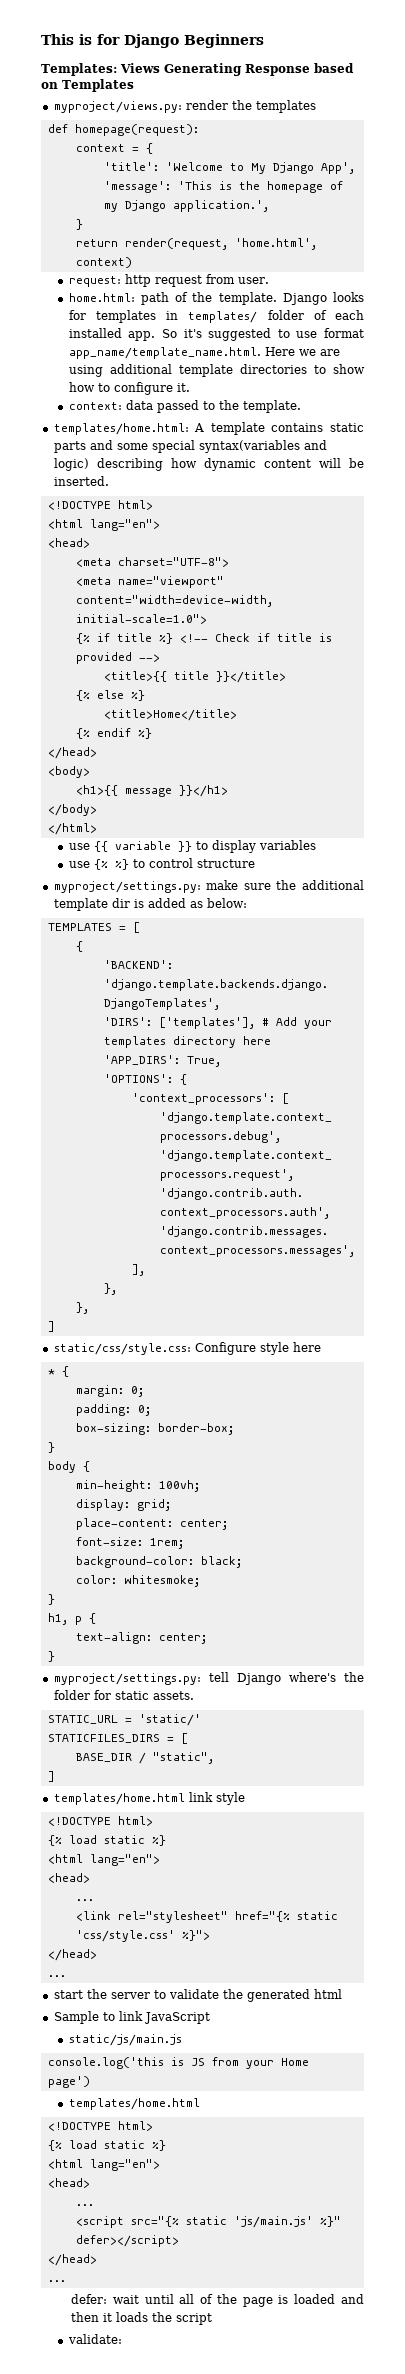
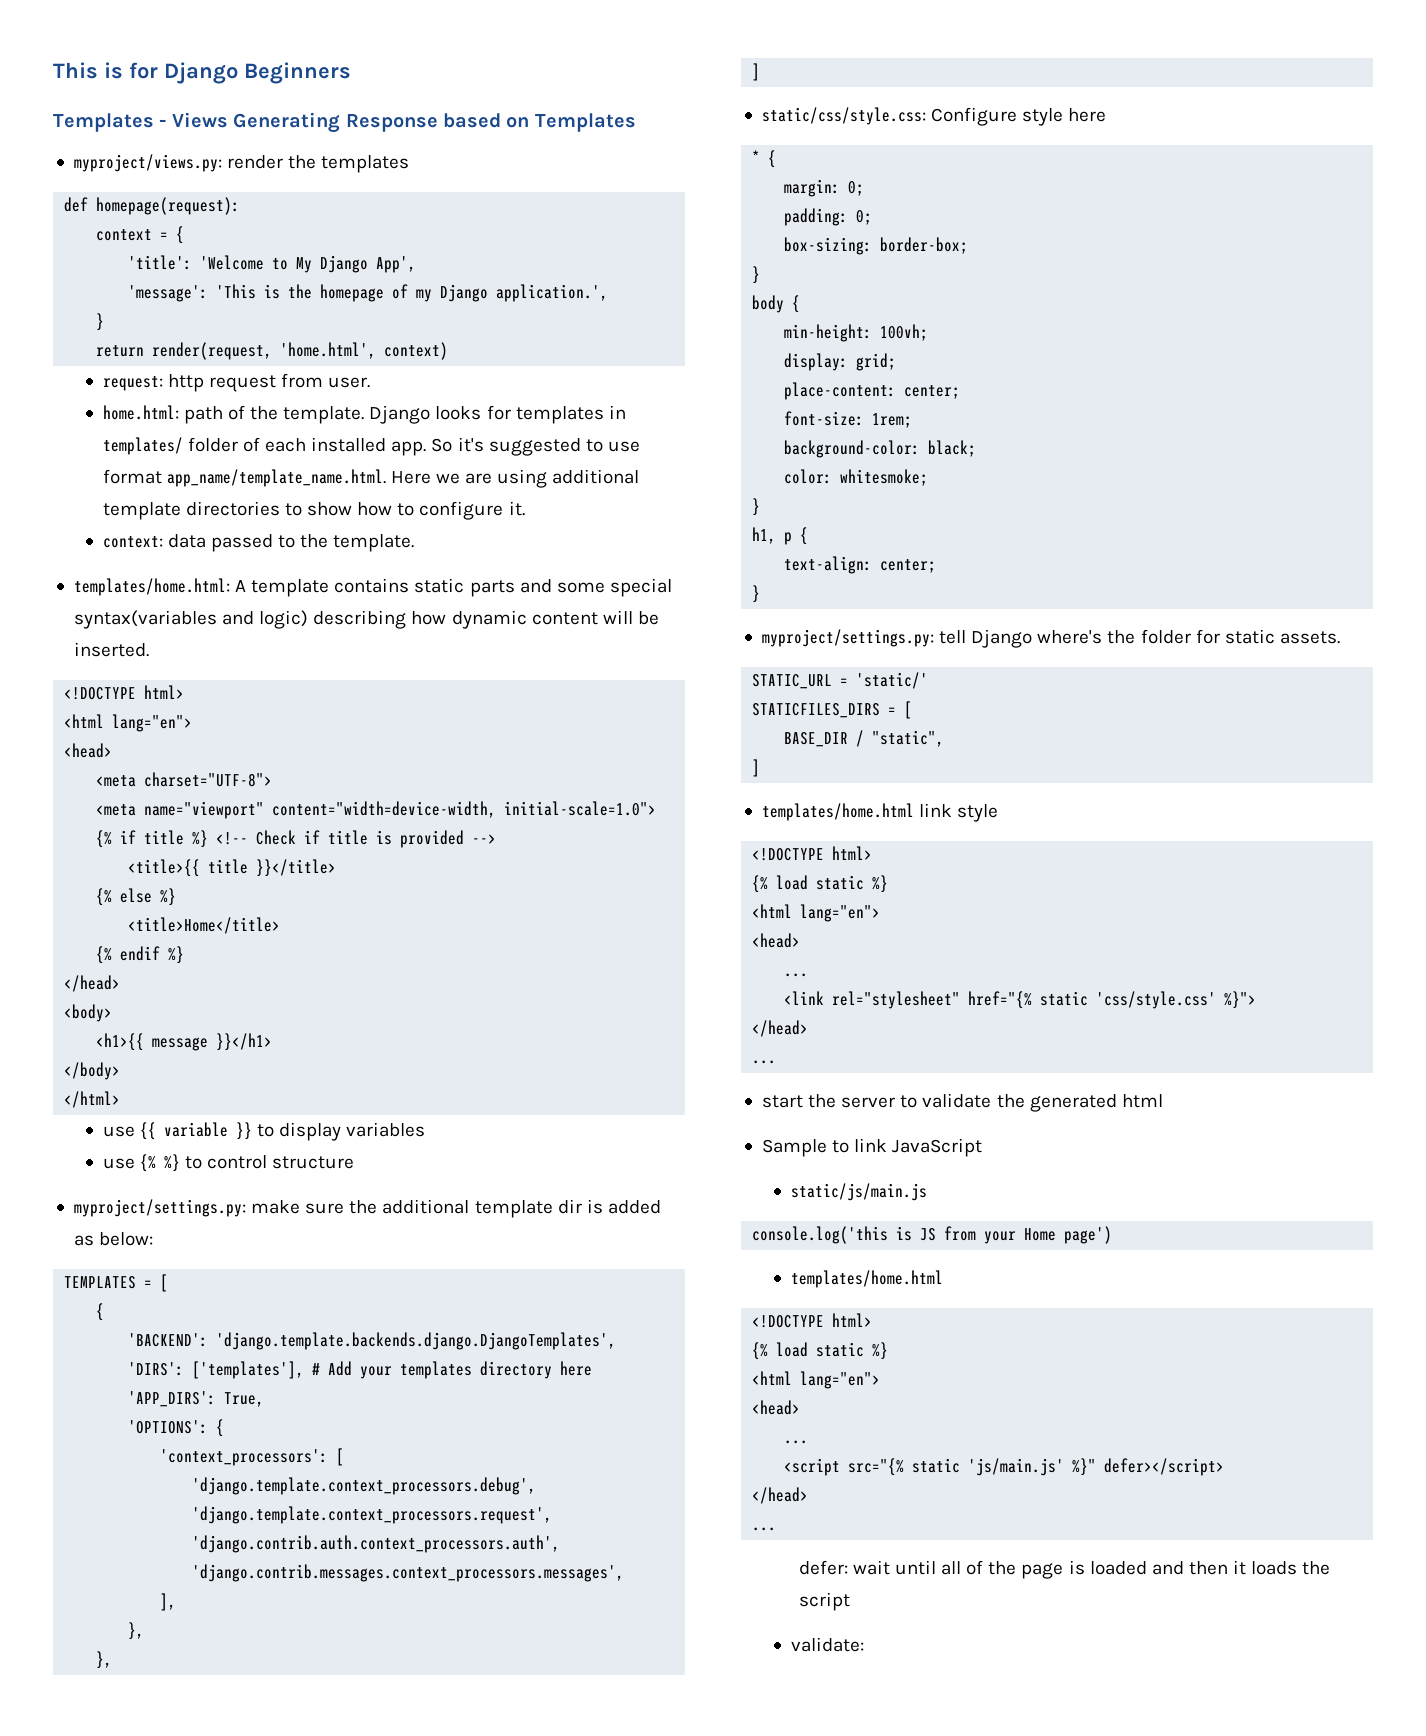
- Templates: Views Generating Response based on Templates
+ Templates - Views Generating Response based on Templates

